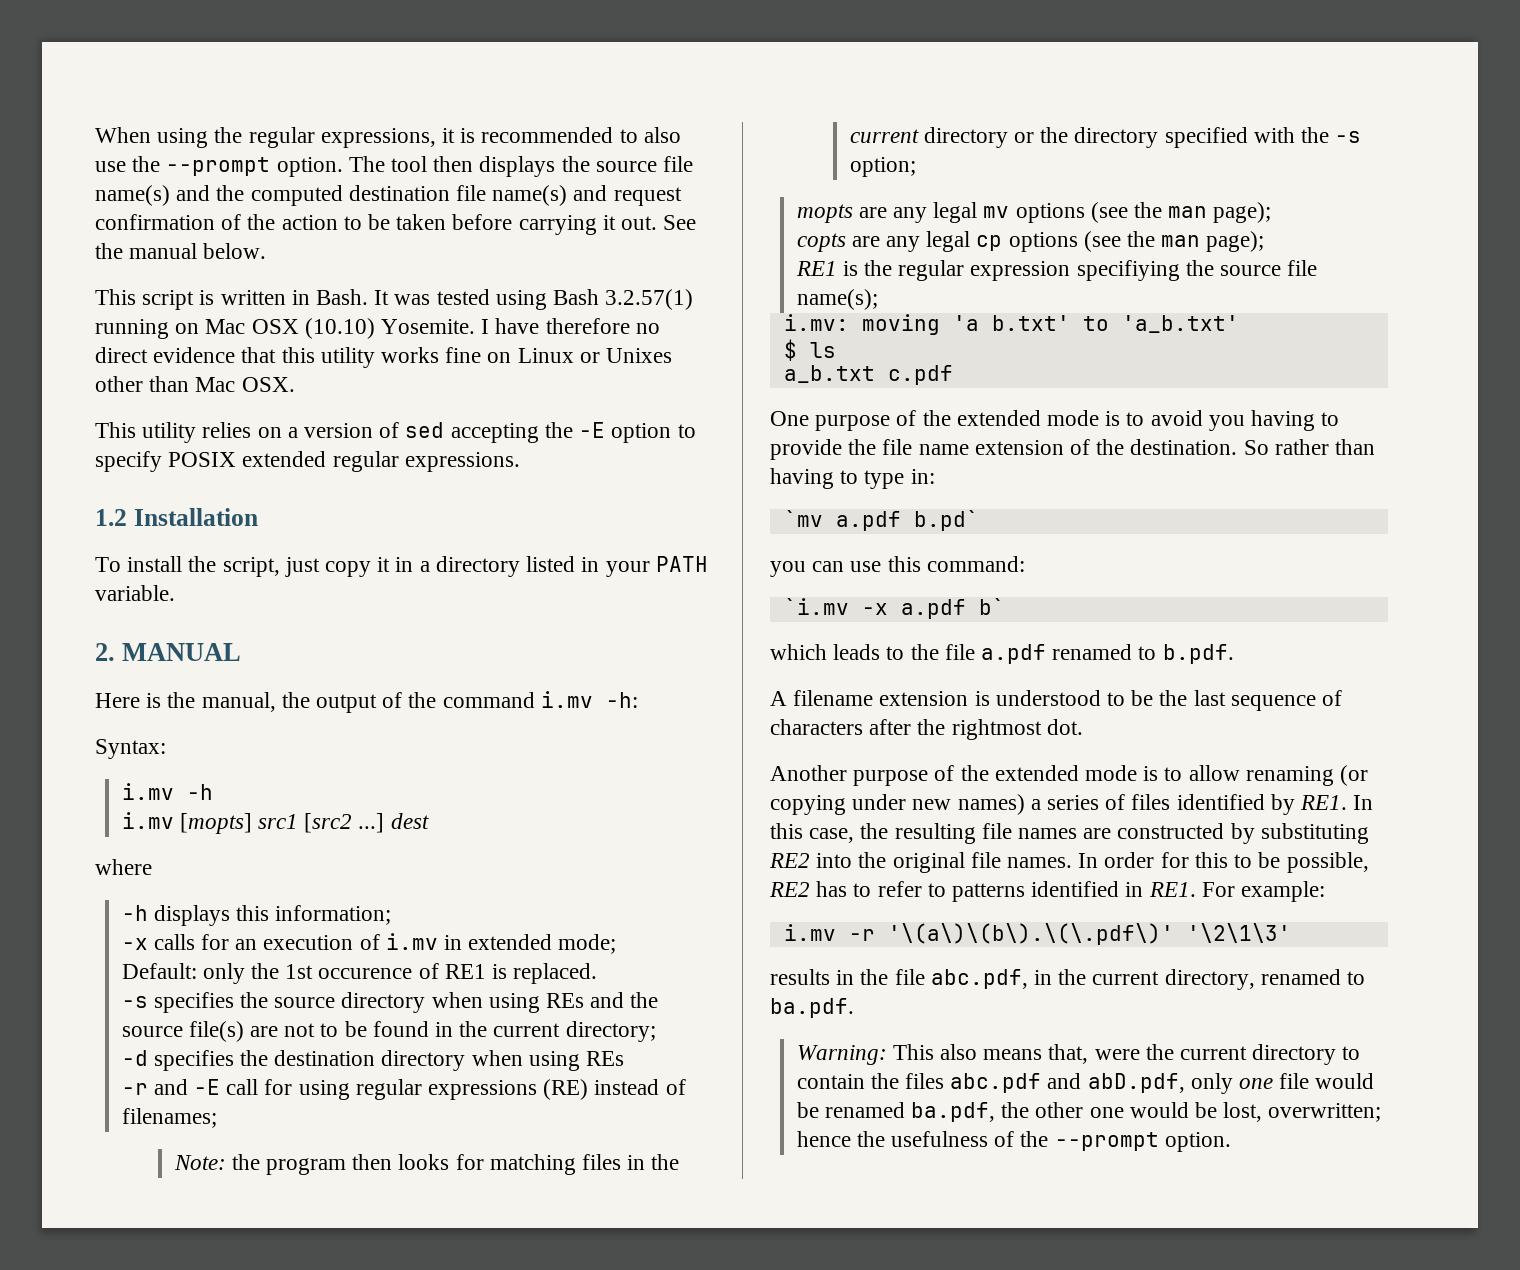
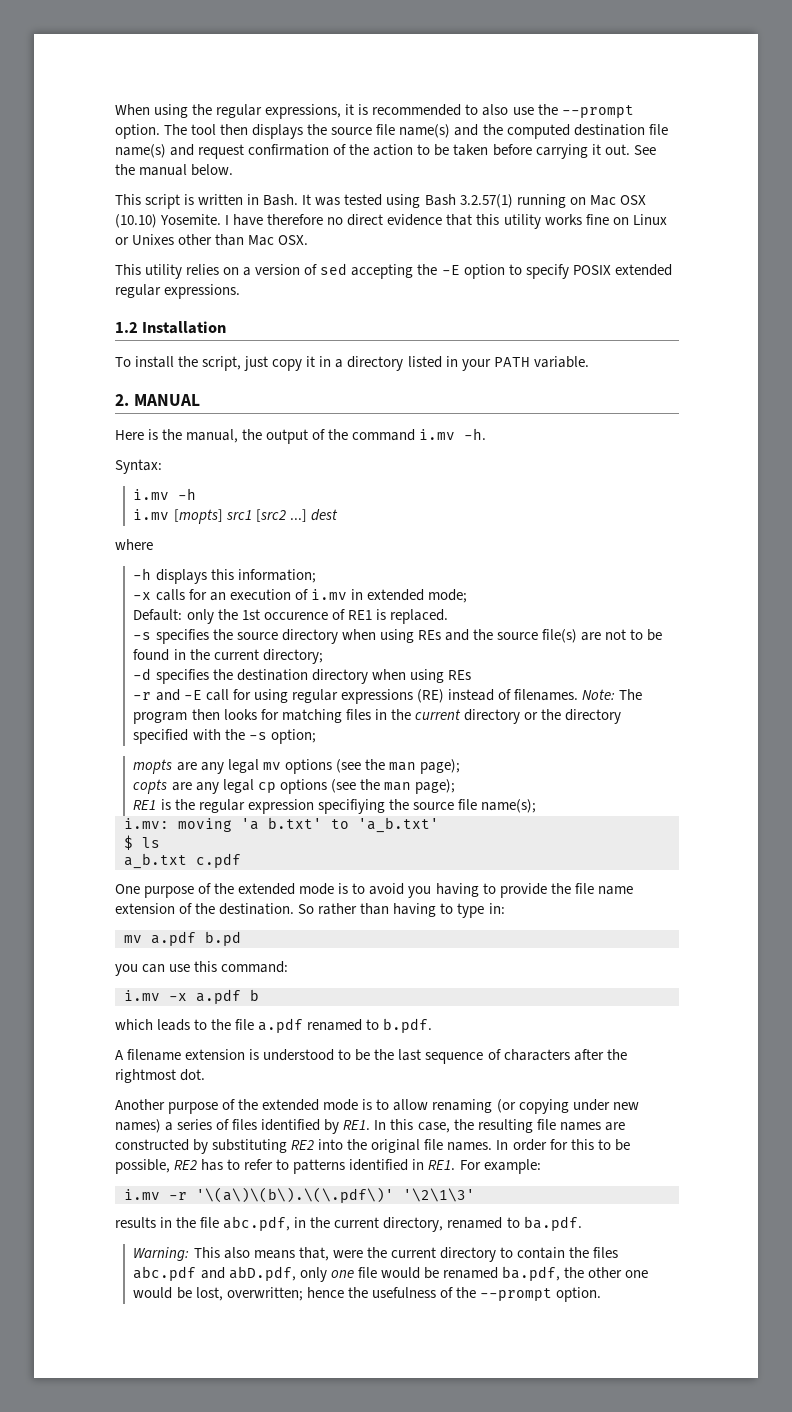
- Here is the manual, the output of the command i.mv -h:
+ Here is the manual, the output of the command i.mv -h.
- -r and -E call for using regular expressions (RE) instead of filenames;
- Note: the program then looks for matching files in the current directory or the directory specified with the -s option;
+ -r and -E call for using regular expressions (RE) instead of filenames. Note: The program then looks for matching files in the current directory or the directory specified with the -s option;
- `mv a.pdf b.pd`
+ mv a.pdf b.pd
- `i.mv -x a.pdf b`
+ i.mv -x a.pdf b

